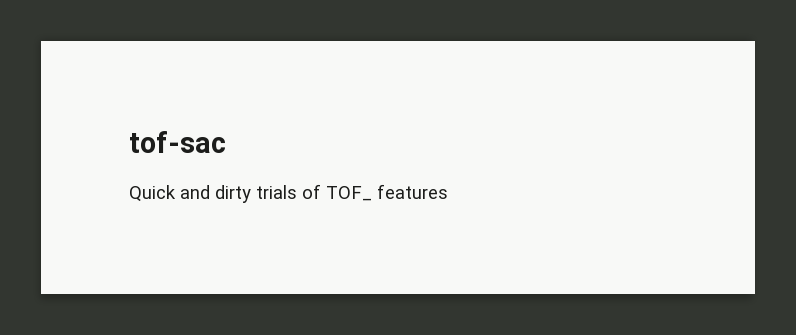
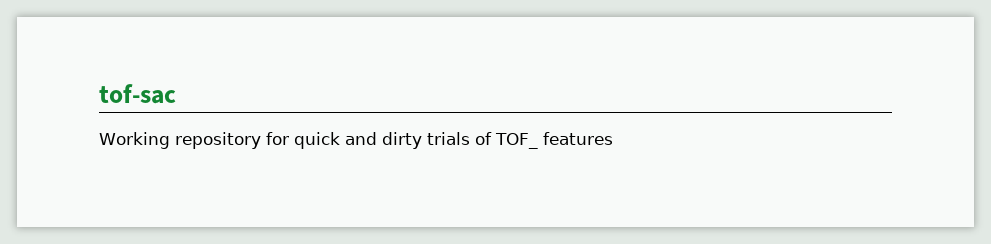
- Quick and dirty trials of TOF_ features
+ Working repository for quick and dirty trials of TOF_ features

